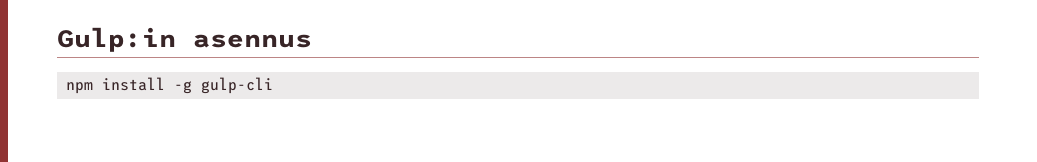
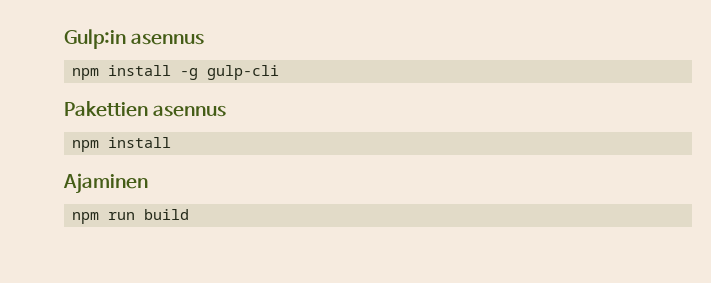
+ Pakettien asennus
+ npm install
+ Ajaminen
+ npm run build

